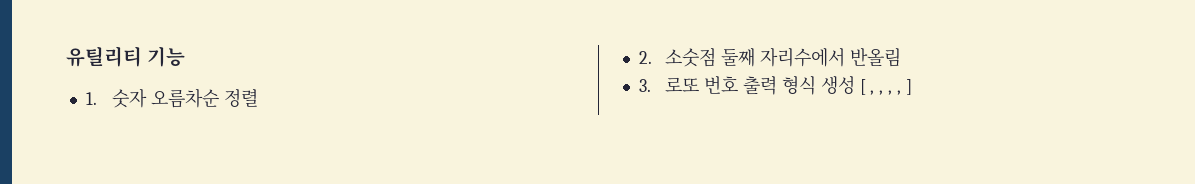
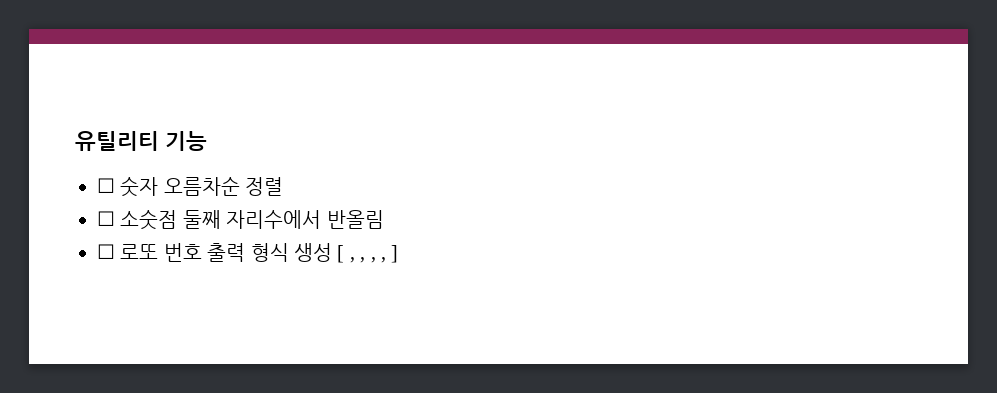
- 1. 숫자 오름차순 정렬
+ ☐ 숫자 오름차순 정렬
- 2. 소숫점 둘째 자리수에서 반올림
+ ☐ 소숫점 둘째 자리수에서 반올림
- 3. 로또 번호 출력 형식 생성 [ , , , , ]
+ ☐ 로또 번호 출력 형식 생성 [ , , , , ]

